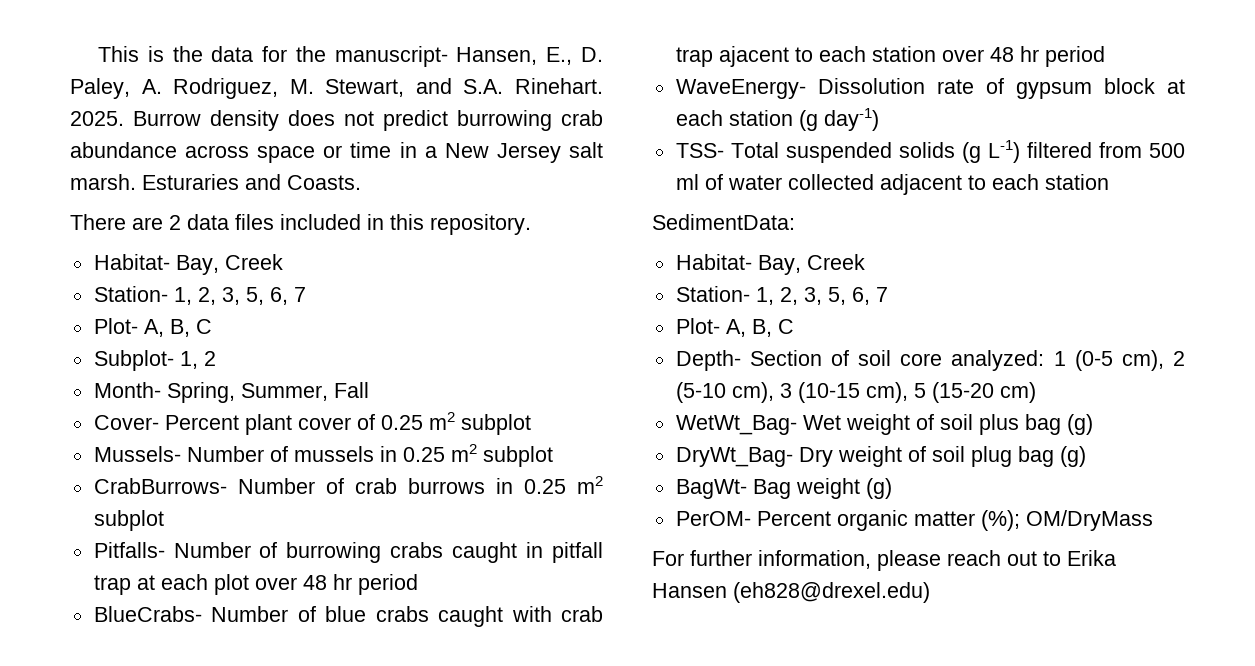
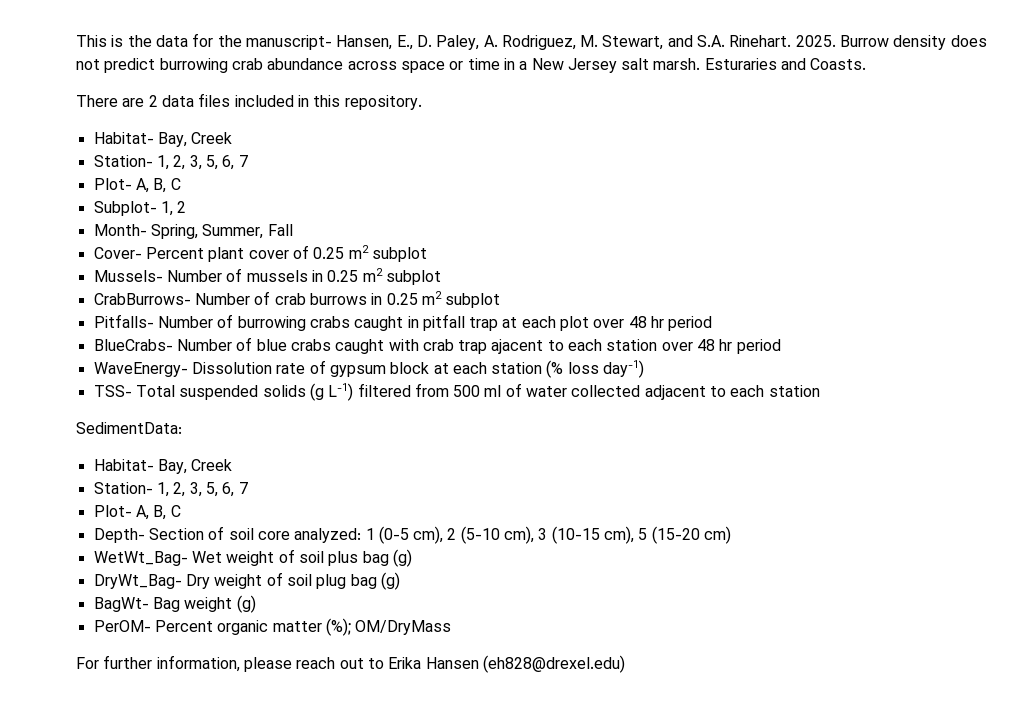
- WaveEnergy- Dissolution rate of gypsum block at each station (g day-1)
+ WaveEnergy- Dissolution rate of gypsum block at each station (% loss day-1)

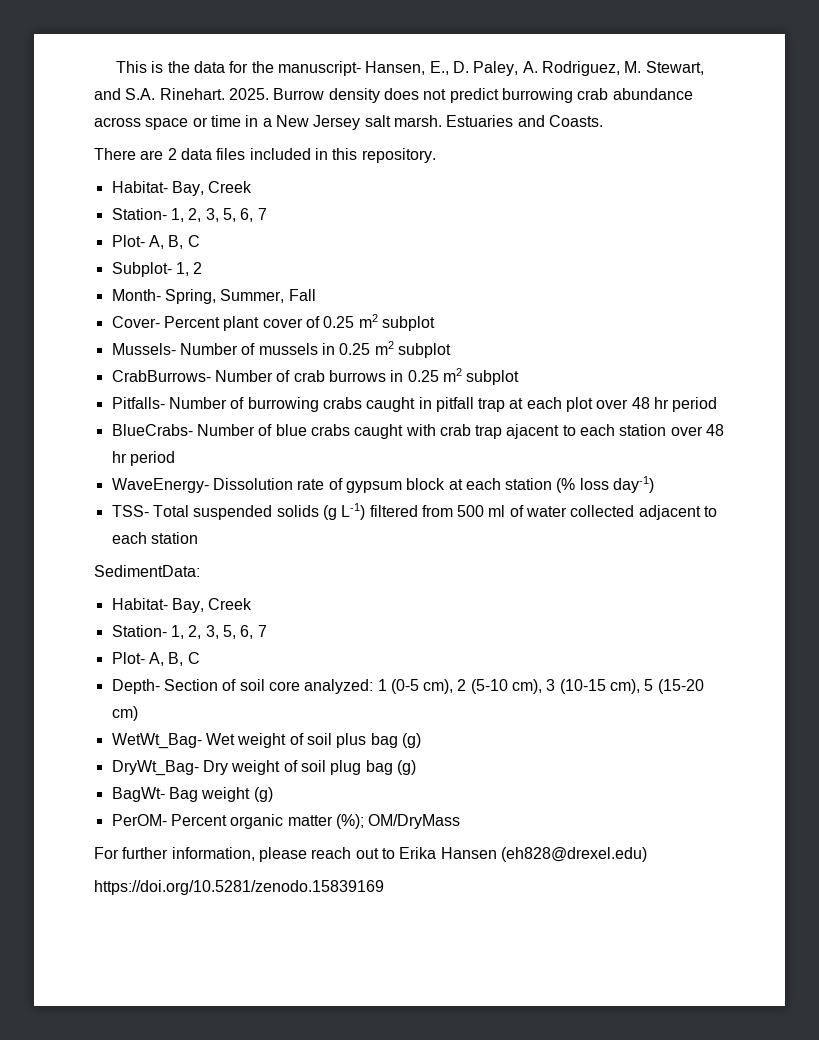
- Esturaries and Coasts.
+ Estuaries and Coasts.
+ https://doi.org/10.5281/zenodo.15839169

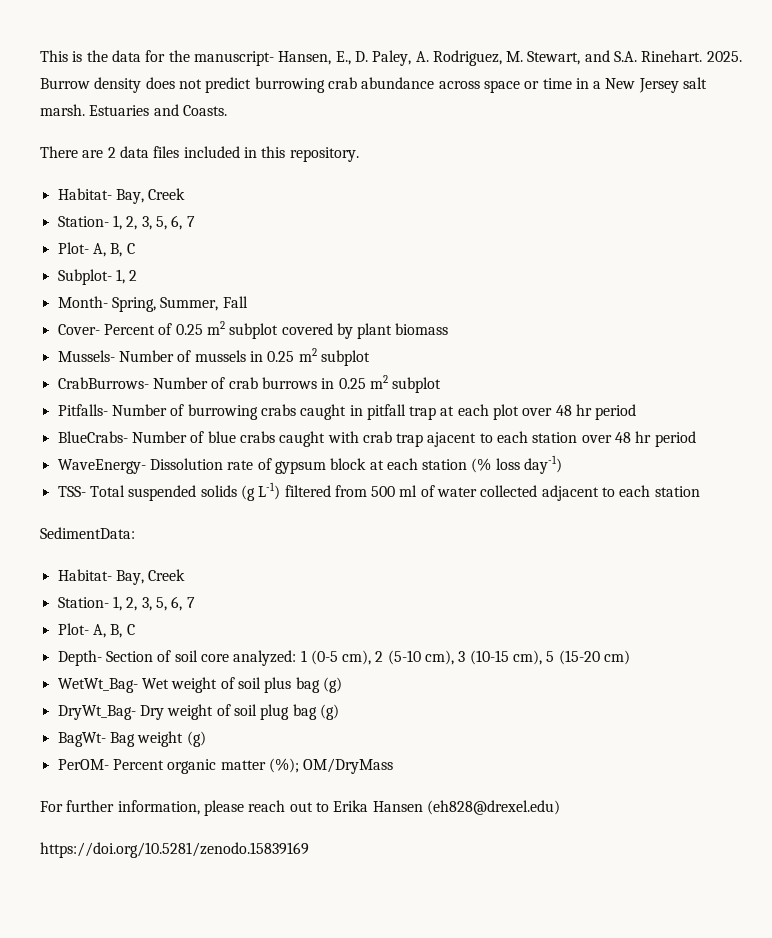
- Cover- Percent plant cover of 0.25 m2 subplot
+ Cover- Percent of 0.25 m2 subplot covered by plant biomass

